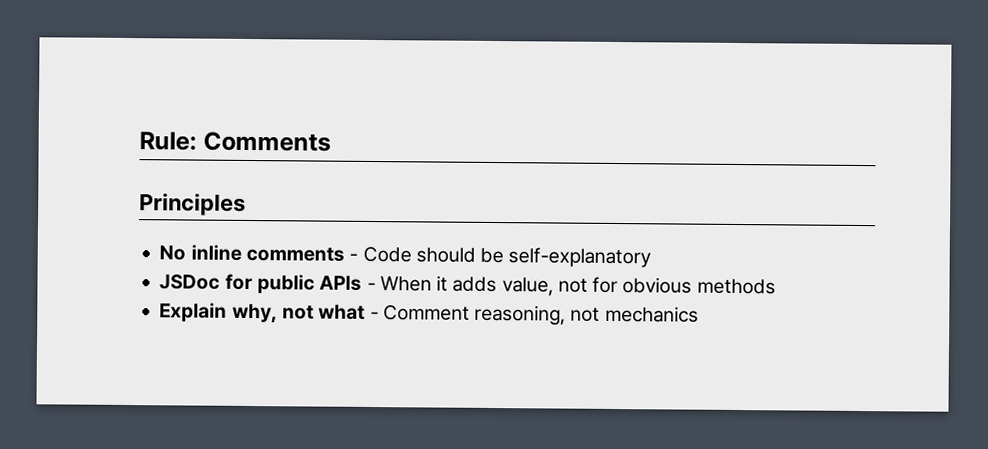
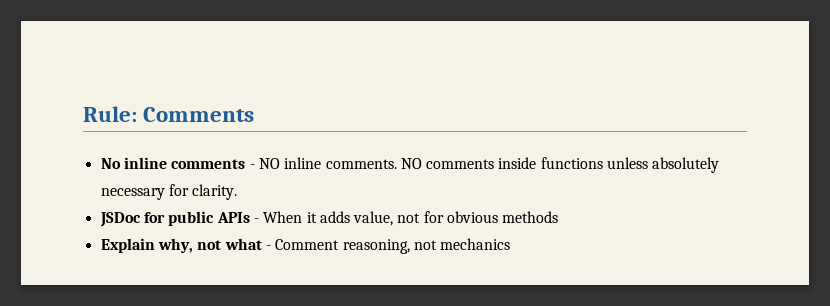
- Principles
- No inline comments - Code should be self-explanatory
+ No inline comments - NO inline comments. NO comments inside functions unless absolutely necessary for clarity.

